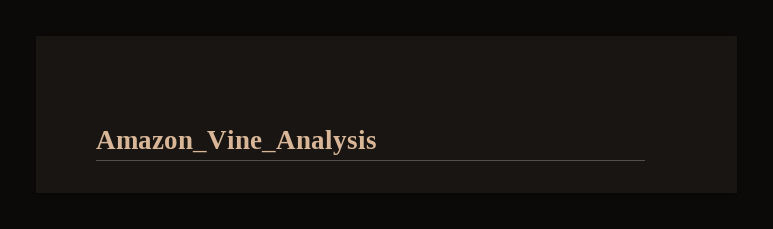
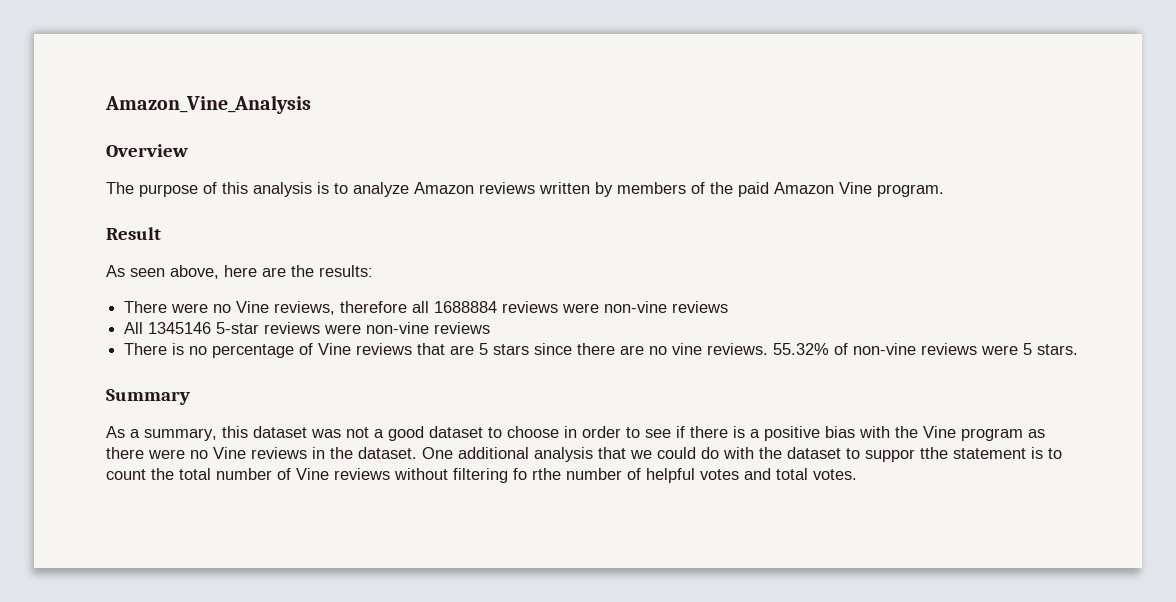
+ Overview
+ The purpose of this analysis is to analyze Amazon reviews written by members of the paid Amazon Vine program.
+ Result
+ As seen above, here are the results:
+ There were no Vine reviews, therefore all 1688884 reviews were non-vine reviews
+ All 1345146 5-star reviews were non-vine reviews
+ There is no percentage of Vine reviews that are 5 stars since there are no vine reviews. 55.32% of non-vine reviews were 5 stars.
+ Summary
+ As a summary, this dataset was not a good dataset to choose in order to see if there is a positive bias with the Vine program as there were no Vine reviews in the dataset. One additional analysis that we could do with the dataset to suppor tthe statement is to count the total number of Vine reviews without filtering fo rthe number of helpful votes and total votes.

